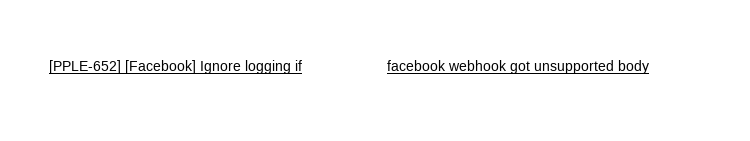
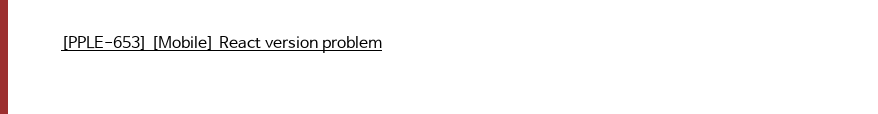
- [PPLE-652] [Facebook] Ignore logging if facebook webhook got unsupported body
+ [PPLE-653] [Mobile] React version problem

